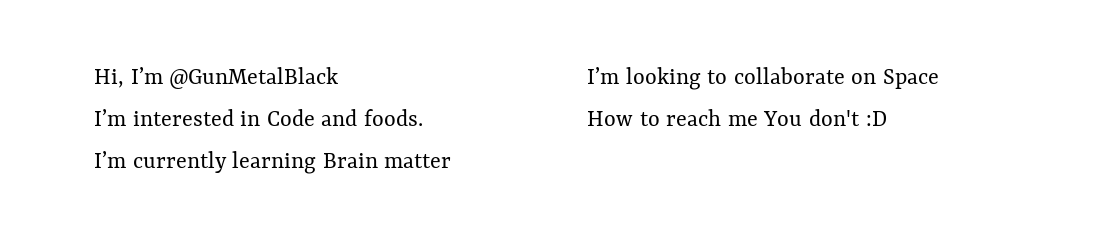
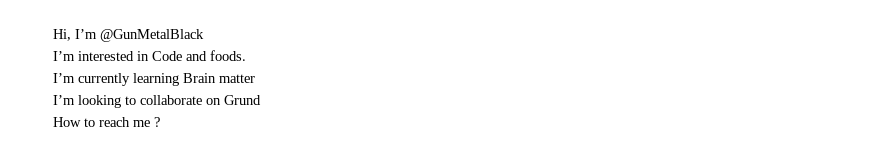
- I’m looking to collaborate on Space
+ I’m looking to collaborate on Grund
- How to reach me You don't :D
+ How to reach me ?

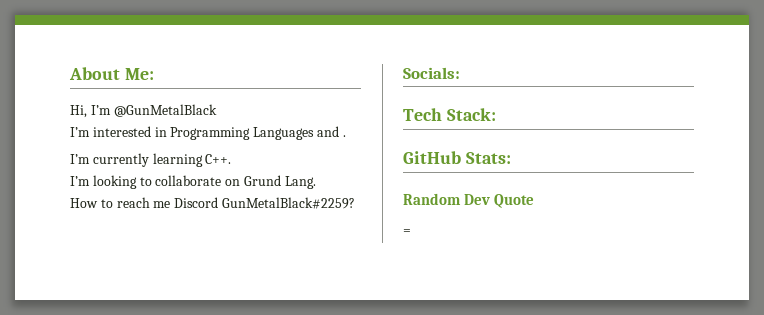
+ About Me:
- I’m interested in Code and foods.
+ I’m interested in Programming Languages and .
- I’m currently learning Brain matter
+ I’m currently learning C++.
- I’m looking to collaborate on Grund
+ I’m looking to collaborate on Grund Lang.
- How to reach me ?
+ How to reach me Discord GunMetalBlack#2259?
+ Socials:
+ Tech Stack:
+ GitHub Stats:
+ Random Dev Quote
+ =

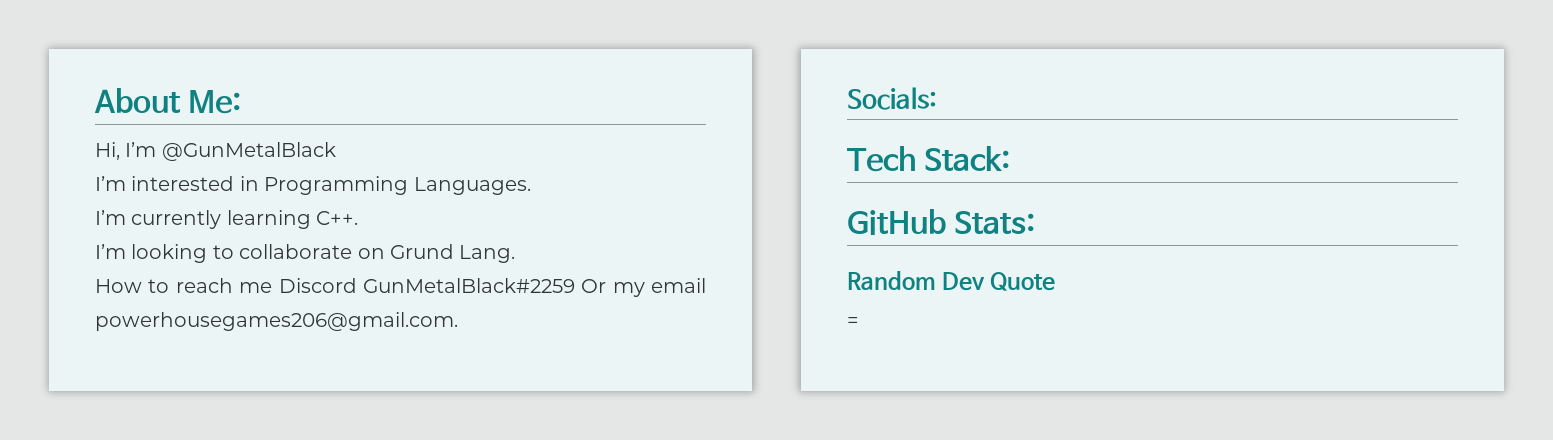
- I’m interested in Programming Languages and .
+ I’m interested in Programming Languages.
- How to reach me Discord GunMetalBlack#2259?
+ How to reach me Discord GunMetalBlack#2259 Or my email powerhousegames206@gmail.com.

